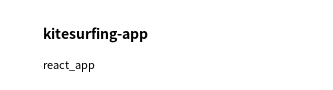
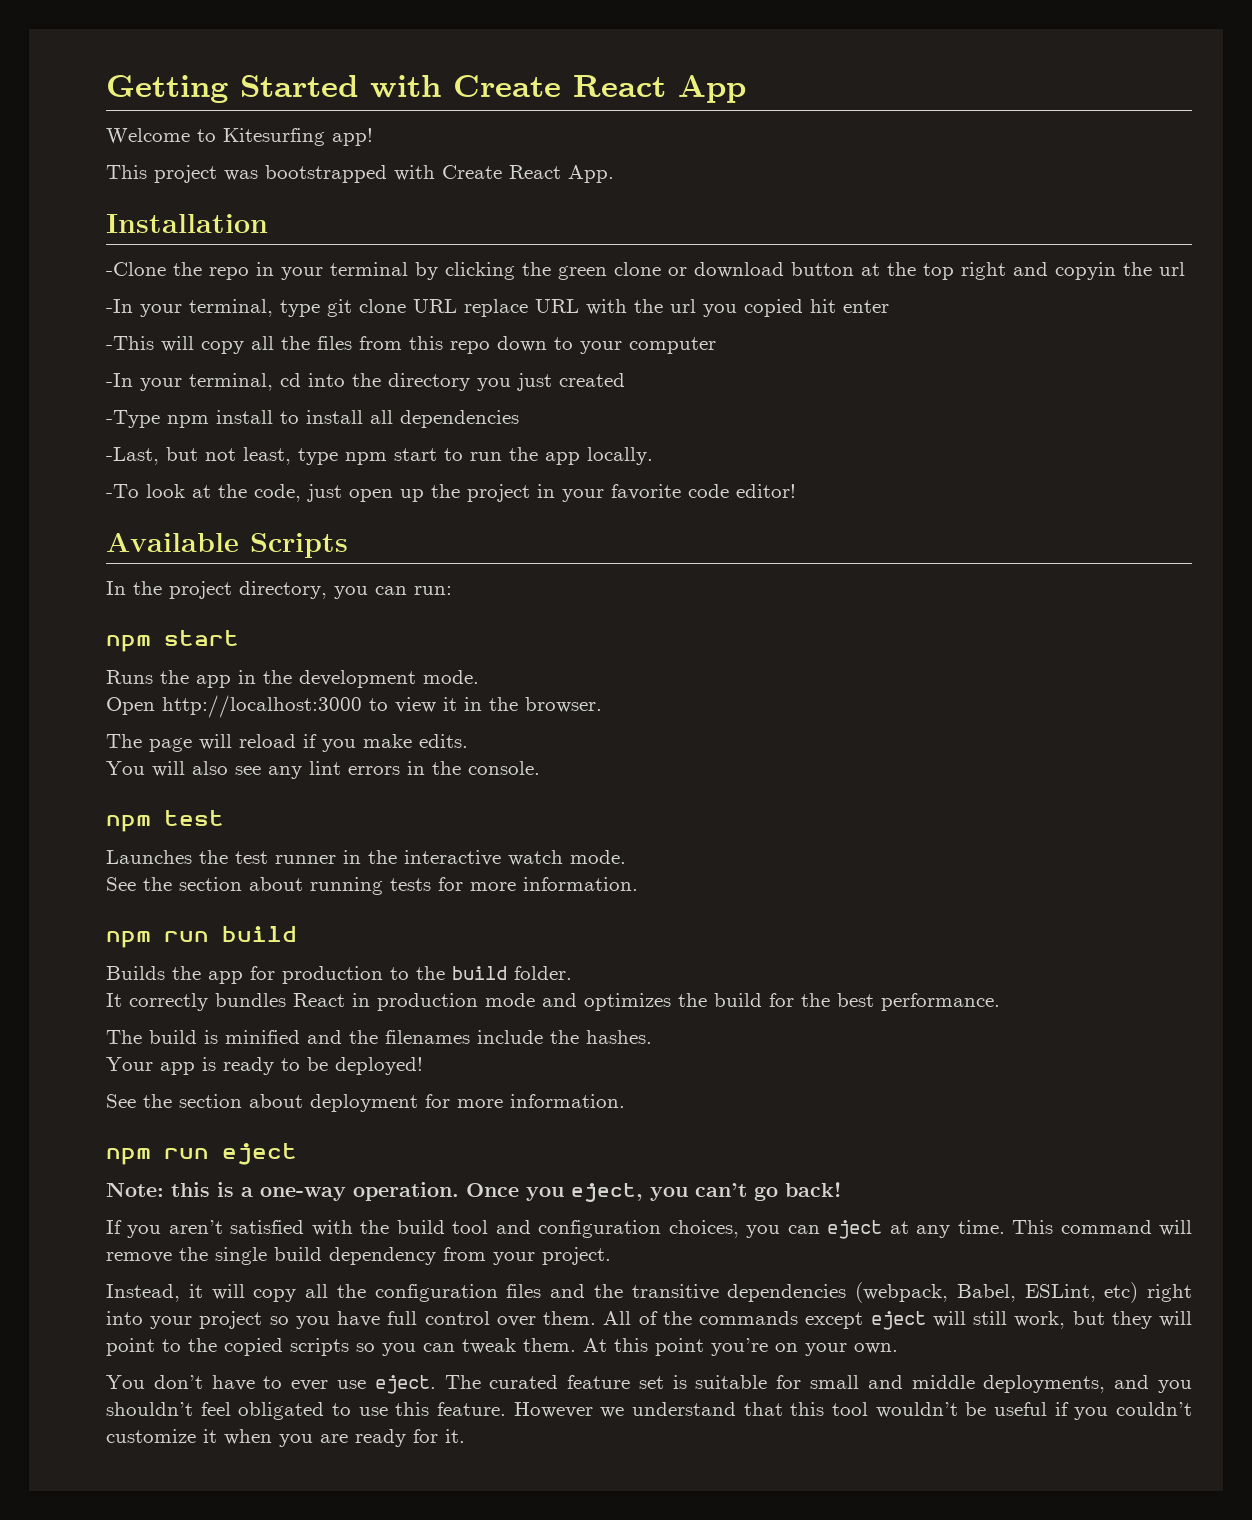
- kitesurfing-app
- react_app
+ Getting Started with Create React App
+ Welcome to Kitesurfing app!
+ This project was bootstrapped with Create React App.
+ Installation
+ -Clone the repo in your terminal by clicking the green clone or download button at the top right and copyin the url
+ -In your terminal, type git clone URL replace URL with the url you copied hit enter
+ -This will copy all the files from this repo down to your computer
+ -In your terminal, cd into the directory you just created
+ -Type npm install to install all dependencies
+ -Last, but not least, type npm start to run the app locally.
+ -To look at the code, just open up the project in your favorite code editor!
+ Available Scripts
+ In the project directory, you can run:
+ npm start
+ Runs the app in the development mode.
+ Open http://localhost:3000 to view it in the browser.
+ The page will reload if you make edits.
+ You will also see any lint errors in the console.
+ npm test
+ Launches the test runner in the interactive watch mode.
+ See the section about running tests for more information.
+ npm run build
+ Builds the app for production to the build folder.
+ It correctly bundles React in production mode and optimizes the build for the best performance.
+ The build is minified and the filenames include the hashes.
+ Your app is ready to be deployed!
+ See the section about deployment for more information.
+ npm run eject
+ Note: this is a one-way operation. Once you eject, you can’t go back!
+ If you aren’t satisfied with the build tool and configuration choices, you can eject at any time. This command will remove the single build dependency from your project.
+ Instead, it will copy all the configuration files and the transitive dependencies (webpack, Babel, ESLint, etc) right into your project so you have full control over them. All of the commands except eject will still work, but they will point to the copied scripts so you can tweak them. At this point you’re on your own.
+ You don’t have to ever use eject. The curated feature set is suitable for small and middle deployments, and you shouldn’t feel obligated to use this feature. However we understand that this tool wouldn’t be useful if you couldn’t customize it when you are ready for it.

